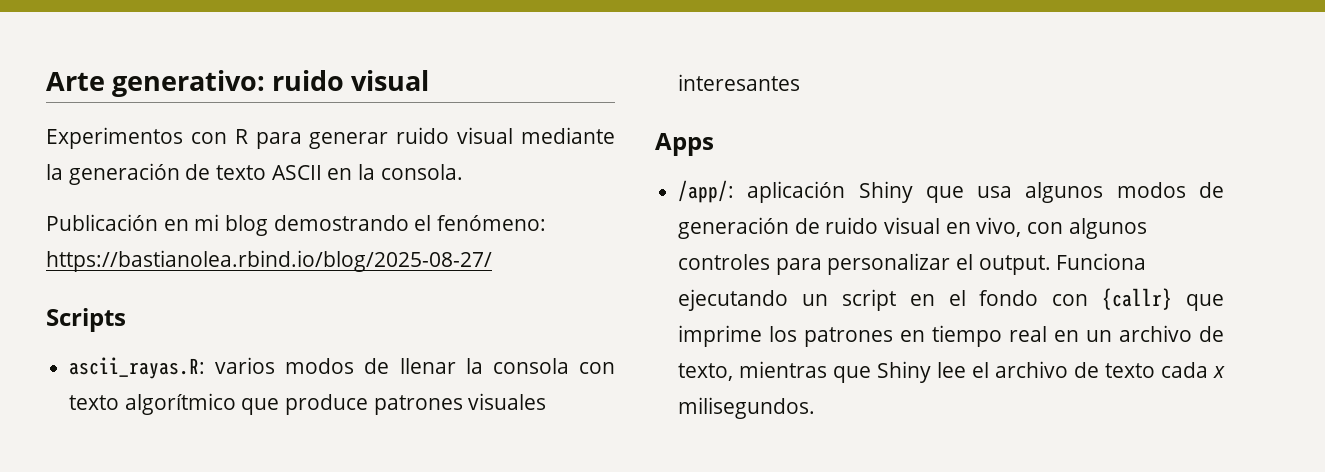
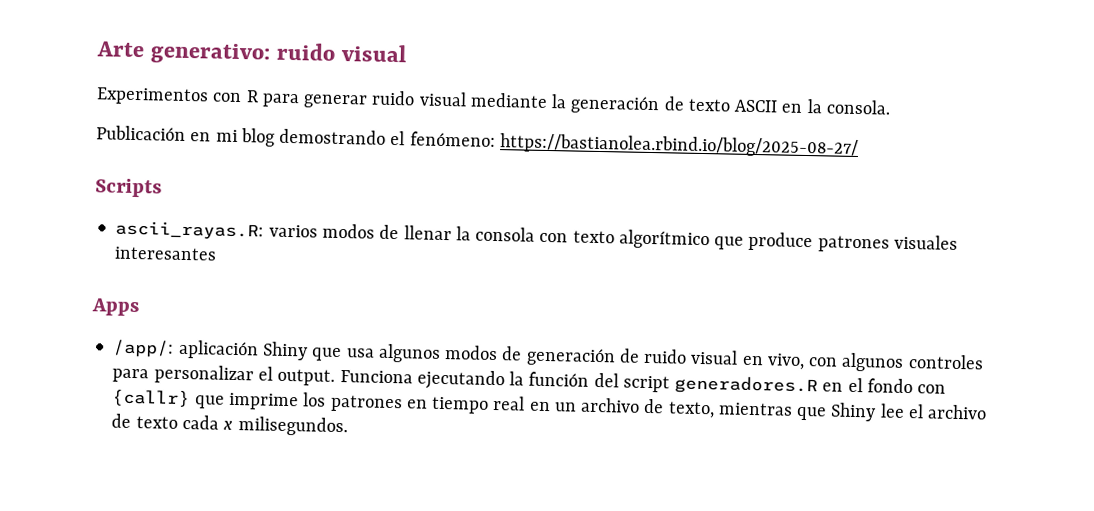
- Funciona ejecutando un script en el fondo con {callr} que imprime los patrones en tiempo real en un archivo de texto, mientras que Shiny lee el archivo de texto cada x milisegundos.
+ Funciona ejecutando la función del script generadores.R en el fondo con {callr} que imprime los patrones en tiempo real en un archivo de texto, mientras que Shiny lee el archivo de texto cada x milisegundos.

